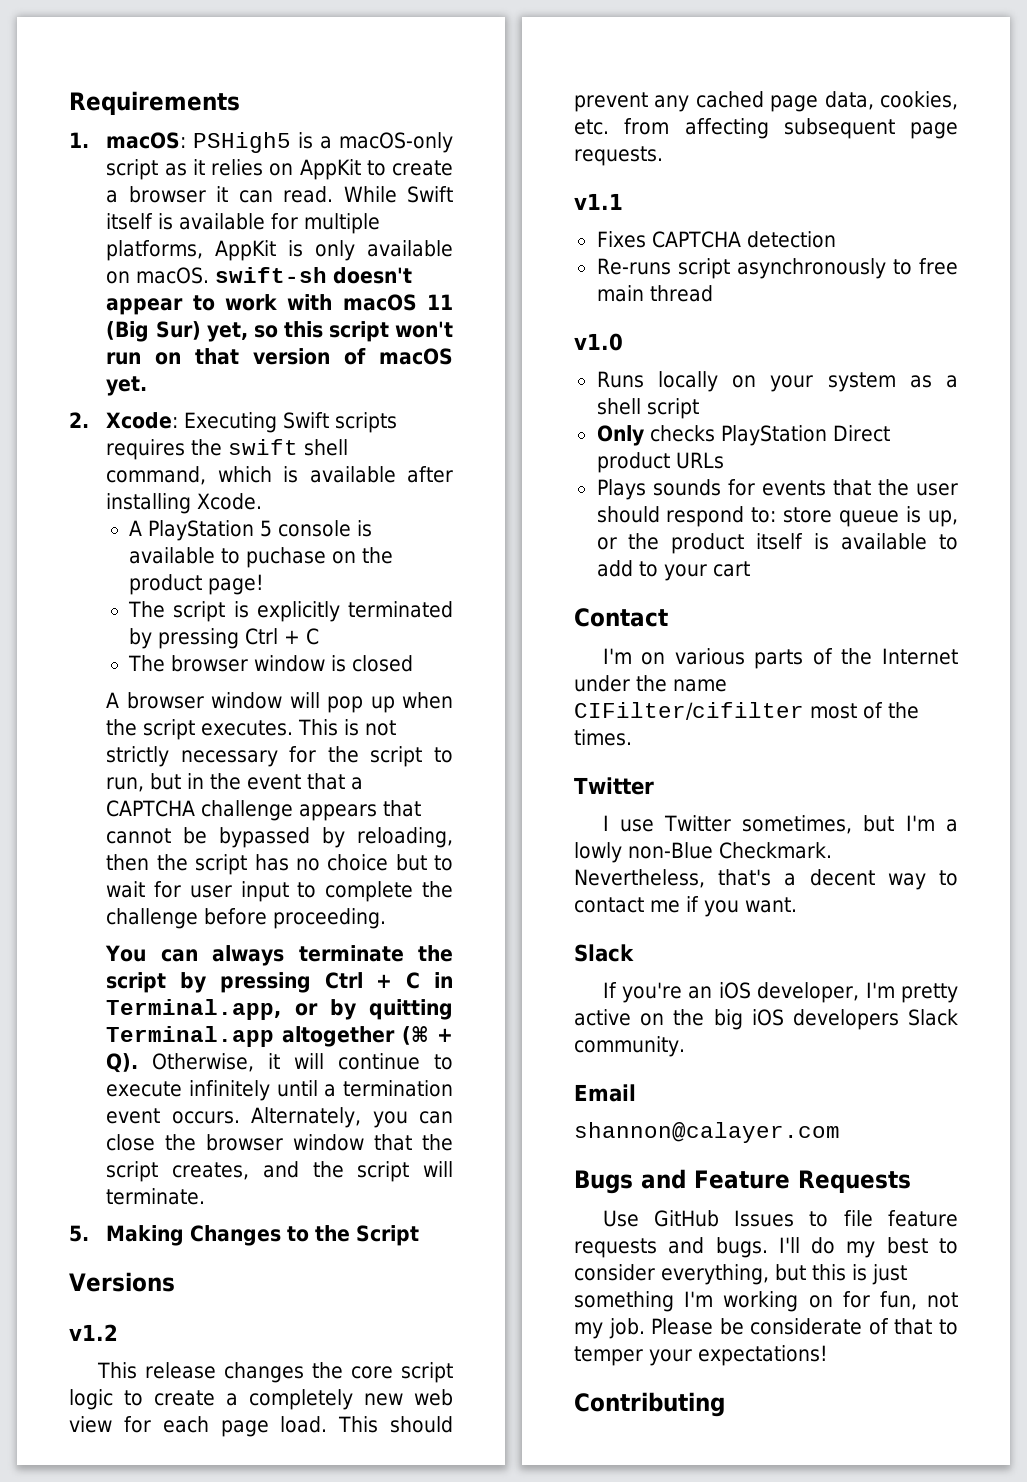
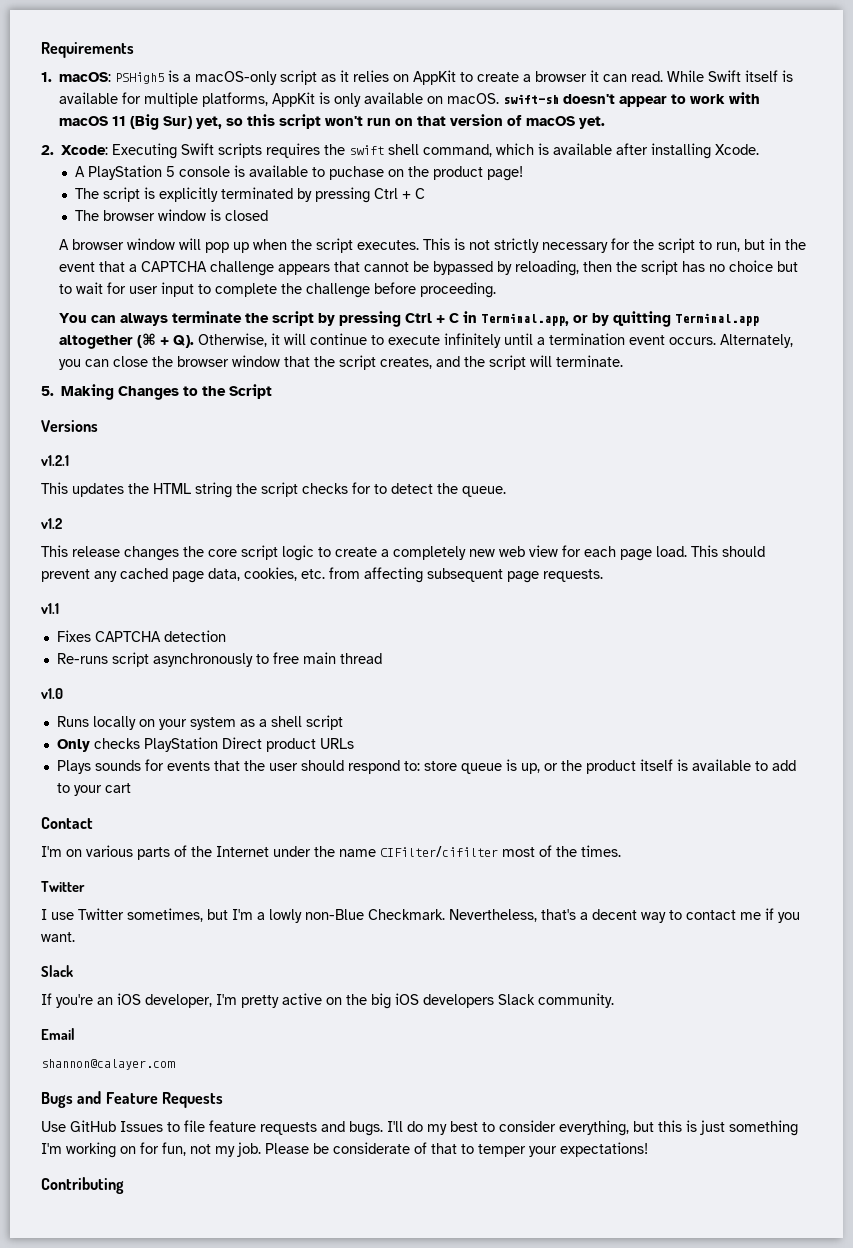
+ v1.2.1
+ This updates the HTML string the script checks for to detect the queue.

